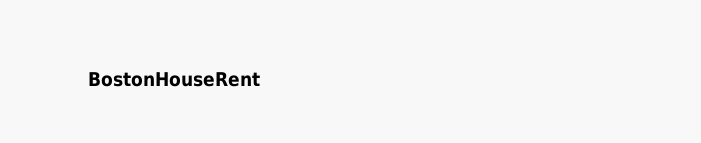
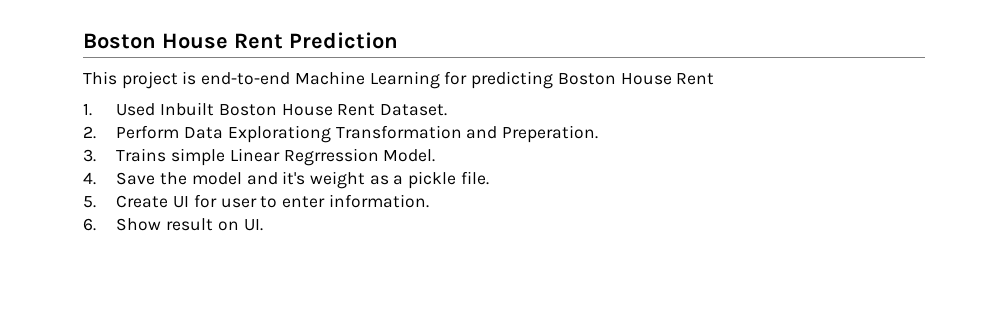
- BostonHouseRent
+ Boston House Rent Prediction
+ This project is end-to-end Machine Learning for predicting Boston House Rent
+ 1. Used Inbuilt Boston House Rent Dataset.
+ 2. Perform Data Explorationg Transformation and Preperation.
+ 3. Trains simple Linear Regrression Model.
+ 4. Save the model and it's weight as a pickle file.
+ 5. Create UI for user to enter information.
+ 6. Show result on UI.

